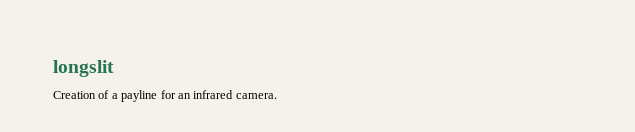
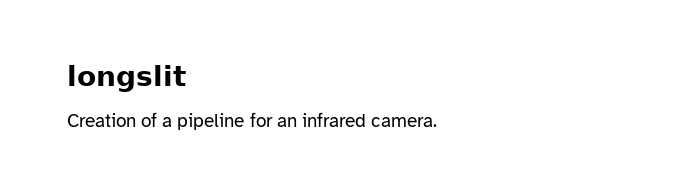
- Creation of a payline for an infrared camera.
+ Creation of a pipeline for an infrared camera.

